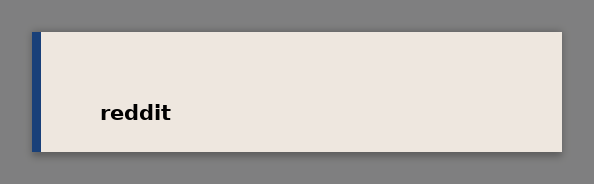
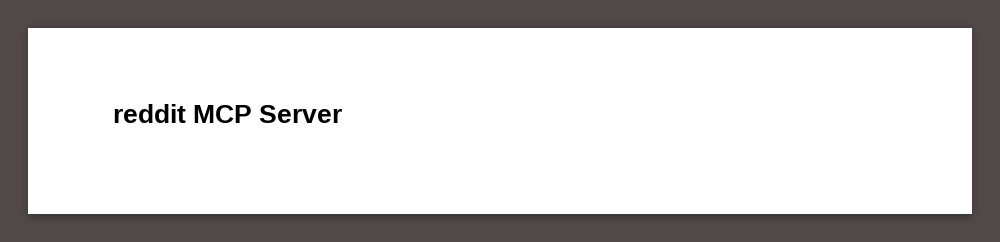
- reddit
+ reddit MCP Server

